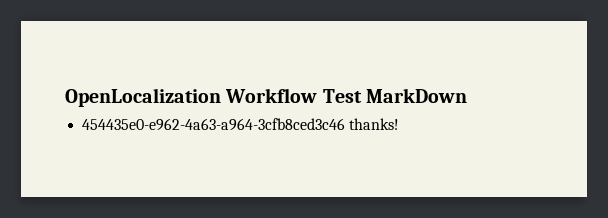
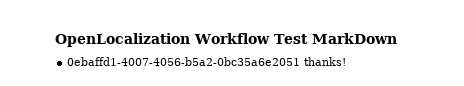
- 454435e0-e962-4a63-a964-3cfb8ced3c46 thanks!
+ 0ebaffd1-4007-4056-b5a2-0bc35a6e2051 thanks!

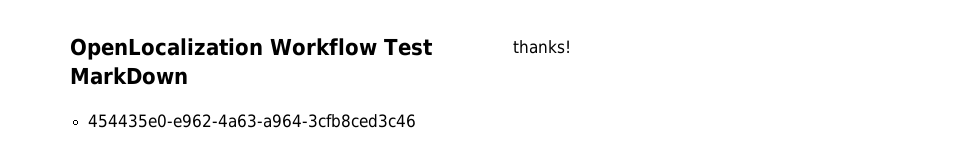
- 0ebaffd1-4007-4056-b5a2-0bc35a6e2051 thanks!
+ 454435e0-e962-4a63-a964-3cfb8ced3c46 thanks!

